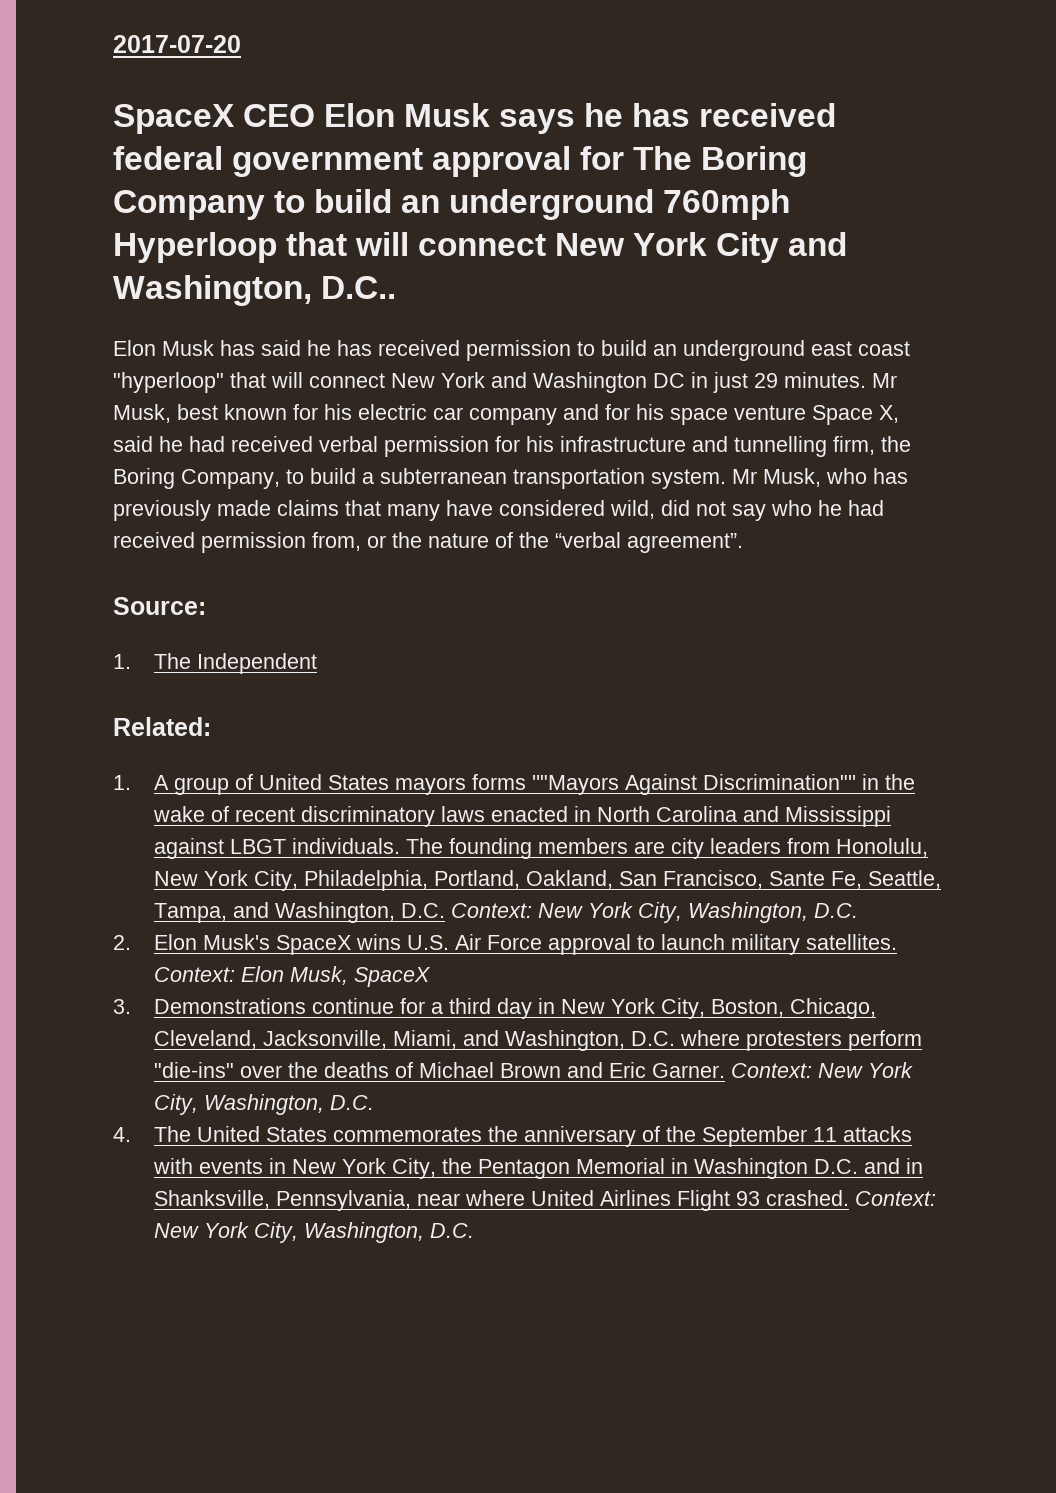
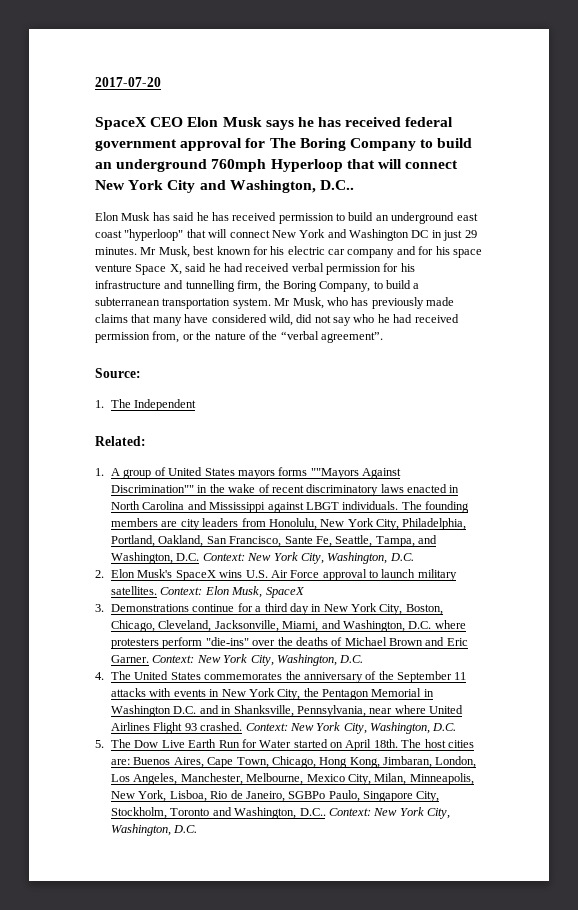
- 1. A group of United States mayors forms ''"Mayors Against Discrimination"'' in the wake of recent discriminatory laws enacted in North Carolina and Mississippi against LBGT individuals.
+ 1. A group of United States mayors forms ""Mayors Against Discrimination"" in the wake of recent discriminatory laws enacted in North Carolina and Mississippi against LBGT individuals.
+ 5. The Dow Live Earth Run for Water started on April 18th. The host cities are: Buenos Aires, Cape Town, Chicago, Hong Kong, Jimbaran, London, Los Angeles, Manchester, Melbourne, Mexico City, Milan, Minneapolis, New York, Lisboa, Rio de Janeiro, SGBPo Paulo, Singapore City, Stockholm, Toronto and Washington, D.C.. Context: New York City, Washington, D.C.

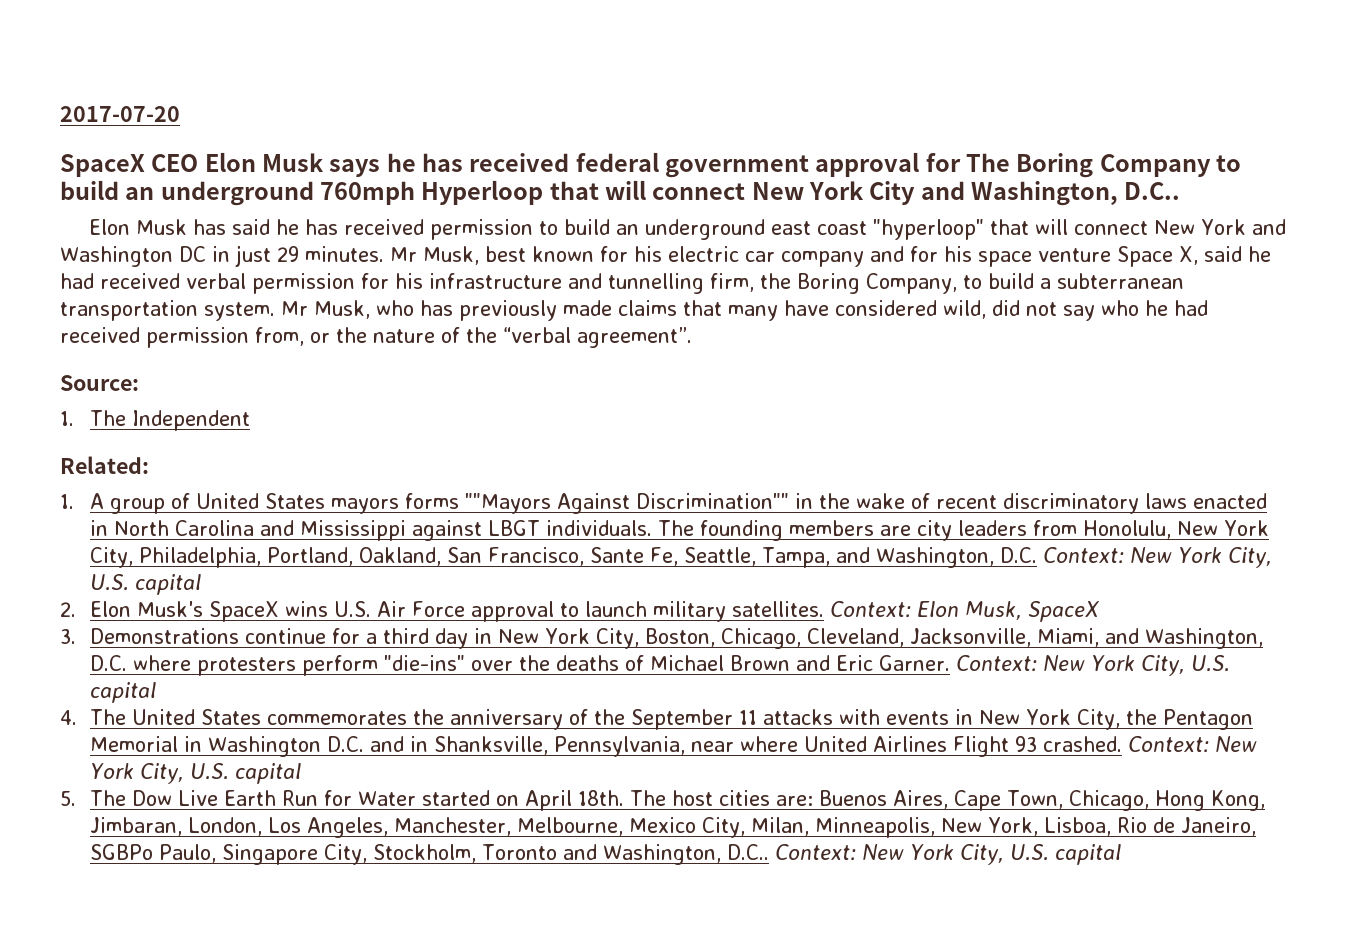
- The founding members are city leaders from Honolulu, New York City, Philadelphia, Portland, Oakland, San Francisco, Sante Fe, Seattle, Tampa, and Washington, D.C. Context: New York City, Washington, D.C.
+ The founding members are city leaders from Honolulu, New York City, Philadelphia, Portland, Oakland, San Francisco, Sante Fe, Seattle, Tampa, and Washington, D.C. Context: New York City, U.S. capital
- 3. Demonstrations continue for a third day in New York City, Boston, Chicago, Cleveland, Jacksonville, Miami, and Washington, D.C. where protesters perform "die-ins" over the deaths of Michael Brown and Eric Garner. Context: New York City, Washington, D.C.
+ 3. Demonstrations continue for a third day in New York City, Boston, Chicago, Cleveland, Jacksonville, Miami, and Washington, D.C. where protesters perform "die-ins" over the deaths of Michael Brown and Eric Garner. Context: New York City, U.S. capital
- 4. The United States commemorates the anniversary of the September 11 attacks with events in New York City, the Pentagon Memorial in Washington D.C. and in Shanksville, Pennsylvania, near where United Airlines Flight 93 crashed. Context: New York City, Washington, D.C.
+ 4. The United States commemorates the anniversary of the September 11 attacks with events in New York City, the Pentagon Memorial in Washington D.C. and in Shanksville, Pennsylvania, near where United Airlines Flight 93 crashed. Context: New York City, U.S. capital
- The host cities are: Buenos Aires, Cape Town, Chicago, Hong Kong, Jimbaran, London, Los Angeles, Manchester, Melbourne, Mexico City, Milan, Minneapolis, New York, Lisboa, Rio de Janeiro, SGBPo Paulo, Singapore City, Stockholm, Toronto and Washington, D.C.. Context: New York City, Washington, D.C.
+ The host cities are: Buenos Aires, Cape Town, Chicago, Hong Kong, Jimbaran, London, Los Angeles, Manchester, Melbourne, Mexico City, Milan, Minneapolis, New York, Lisboa, Rio de Janeiro, SGBPo Paulo, Singapore City, Stockholm, Toronto and Washington, D.C.. Context: New York City, U.S. capital

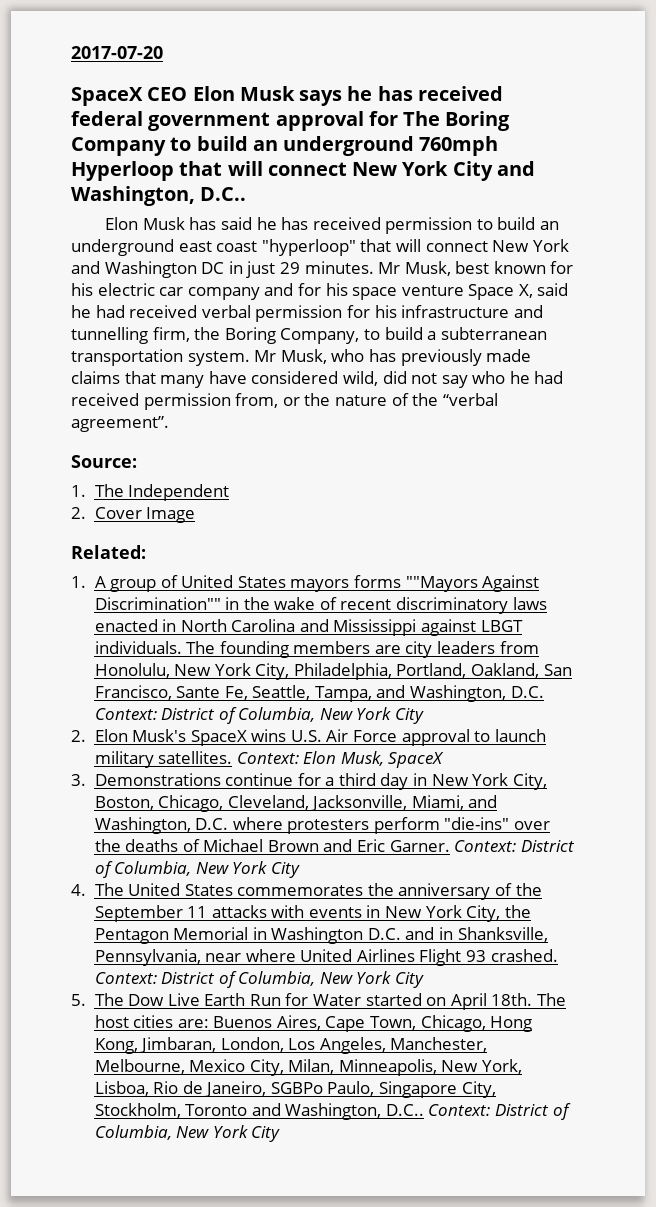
+ 2. Cover Image
- The founding members are city leaders from Honolulu, New York City, Philadelphia, Portland, Oakland, San Francisco, Sante Fe, Seattle, Tampa, and Washington, D.C. Context: New York City, U.S. capital
+ The founding members are city leaders from Honolulu, New York City, Philadelphia, Portland, Oakland, San Francisco, Sante Fe, Seattle, Tampa, and Washington, D.C. Context: District of Columbia, New York City
- 3. Demonstrations continue for a third day in New York City, Boston, Chicago, Cleveland, Jacksonville, Miami, and Washington, D.C. where protesters perform "die-ins" over the deaths of Michael Brown and Eric Garner. Context: New York City, U.S. capital
+ 3. Demonstrations continue for a third day in New York City, Boston, Chicago, Cleveland, Jacksonville, Miami, and Washington, D.C. where protesters perform "die-ins" over the deaths of Michael Brown and Eric Garner. Context: District of Columbia, New York City
- 4. The United States commemorates the anniversary of the September 11 attacks with events in New York City, the Pentagon Memorial in Washington D.C. and in Shanksville, Pennsylvania, near where United Airlines Flight 93 crashed. Context: New York City, U.S. capital
+ 4. The United States commemorates the anniversary of the September 11 attacks with events in New York City, the Pentagon Memorial in Washington D.C. and in Shanksville, Pennsylvania, near where United Airlines Flight 93 crashed. Context: District of Columbia, New York City
- The host cities are: Buenos Aires, Cape Town, Chicago, Hong Kong, Jimbaran, London, Los Angeles, Manchester, Melbourne, Mexico City, Milan, Minneapolis, New York, Lisboa, Rio de Janeiro, SGBPo Paulo, Singapore City, Stockholm, Toronto and Washington, D.C.. Context: New York City, U.S. capital
+ The host cities are: Buenos Aires, Cape Town, Chicago, Hong Kong, Jimbaran, London, Los Angeles, Manchester, Melbourne, Mexico City, Milan, Minneapolis, New York, Lisboa, Rio de Janeiro, SGBPo Paulo, Singapore City, Stockholm, Toronto and Washington, D.C.. Context: District of Columbia, New York City

